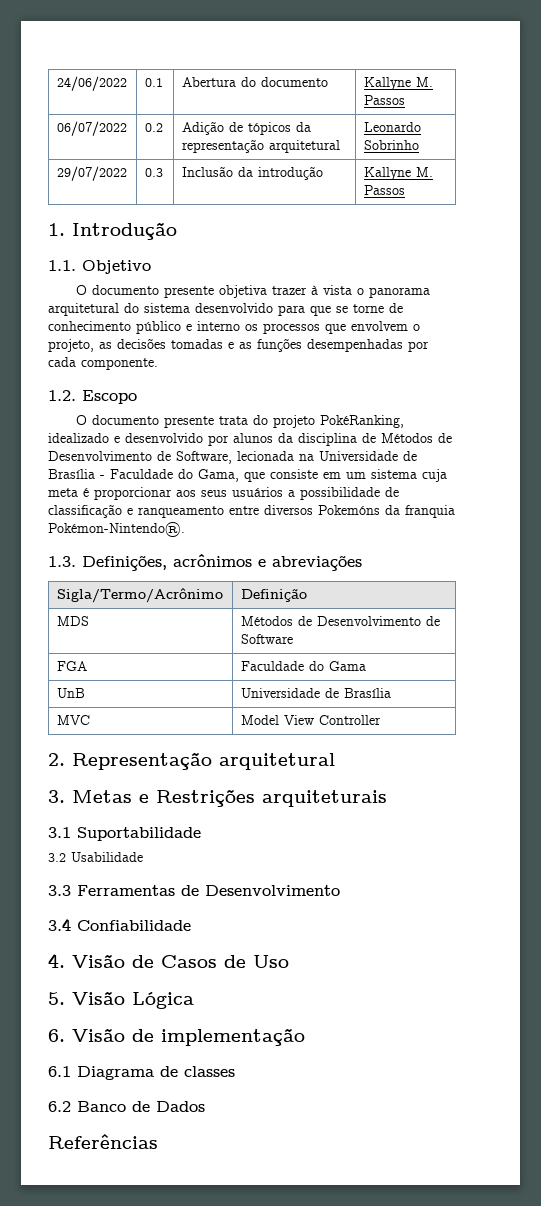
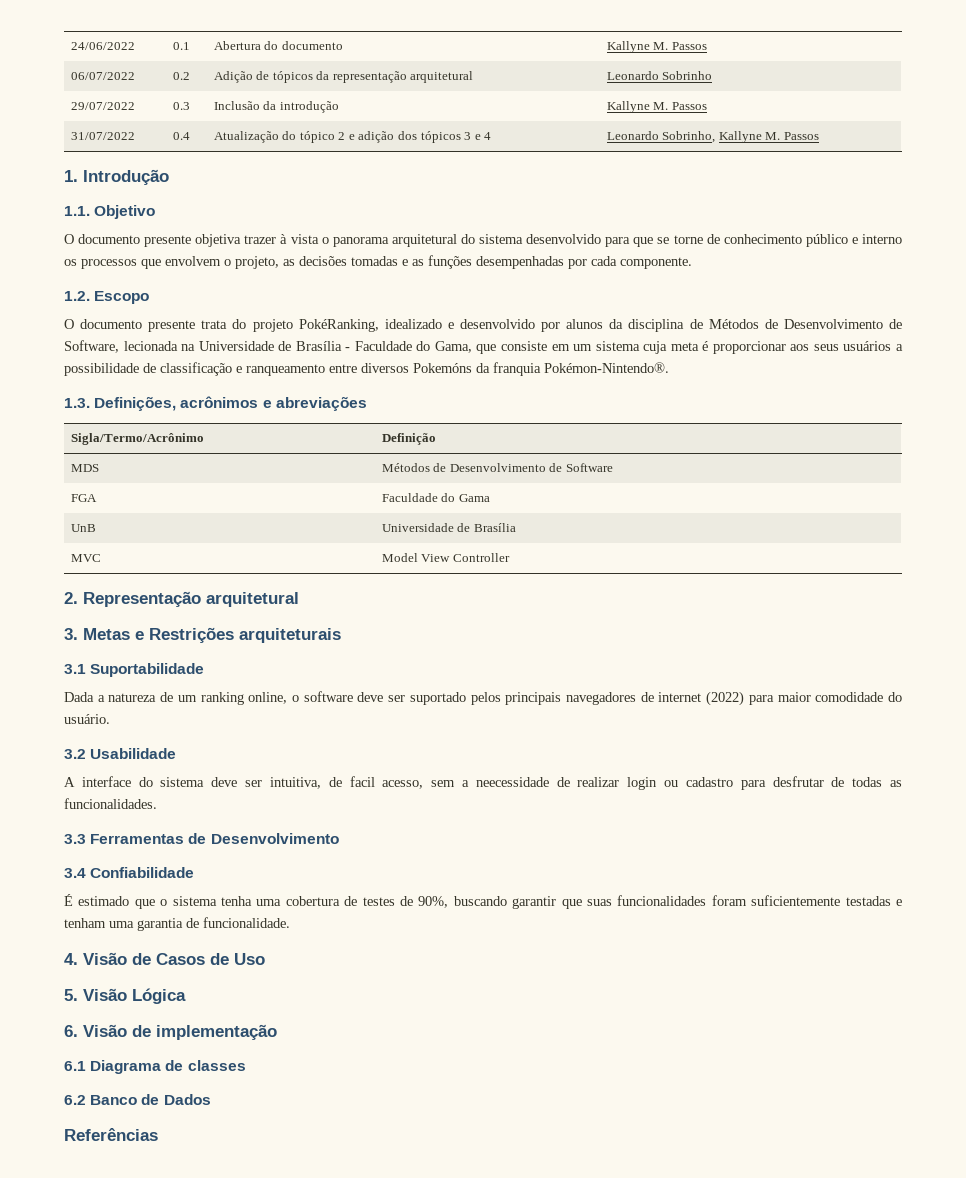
+ 31/07/2022 | 0.4 | Atualização do tópico 2 e adição dos tópicos 3 e 4 | Leonardo Sobrinho, Kallyne M. Passos
+ Dada a natureza de um ranking online, o software deve ser suportado pelos principais navegadores de internet (2022) para maior comodidade do usuário.
  3.2 Usabilidade
+ A interface do sistema deve ser intuitiva, de facil acesso, sem a neecessidade de realizar login ou cadastro para desfrutar de todas as funcionalidades.
+ É estimado que o sistema tenha uma cobertura de testes de 90%, buscando garantir que suas funcionalidades foram suficientemente testadas e tenham uma garantia de funcionalidade.

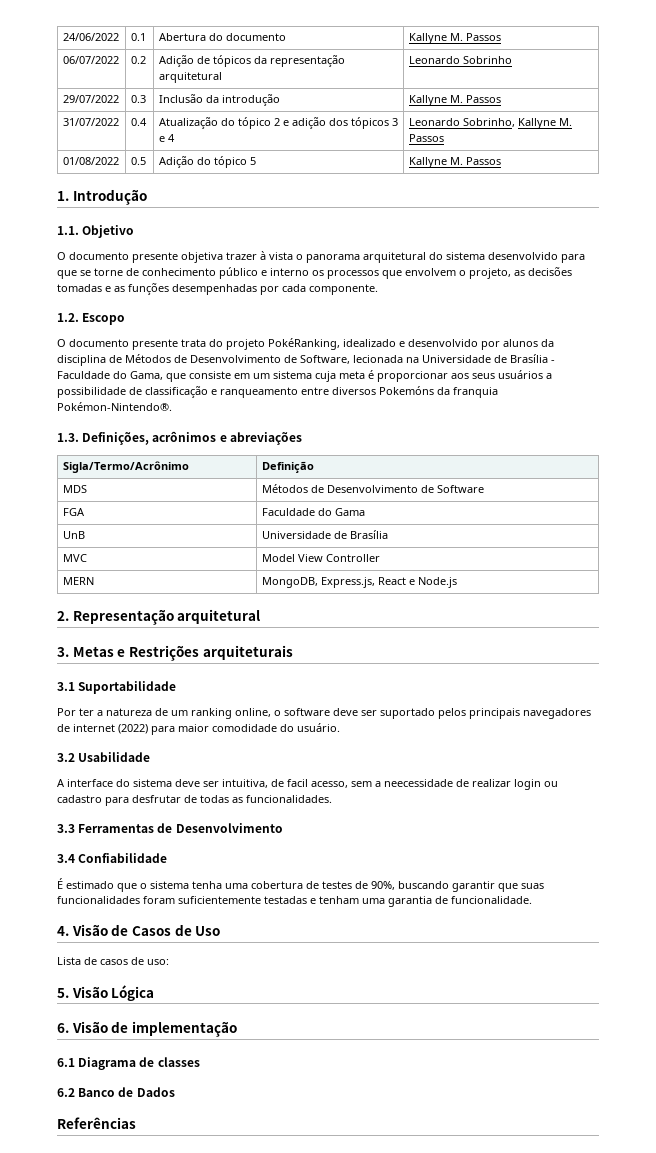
+ 01/08/2022 | 0.5 | Adição do tópico 5 | Kallyne M. Passos
+ MERN | MongoDB, Express.js, React e Node.js
- Dada a natureza de um ranking online, o software deve ser suportado pelos principais navegadores de internet (2022) para maior comodidade do usuário.
+ Por ter a natureza de um ranking online, o software deve ser suportado pelos principais navegadores de internet (2022) para maior comodidade do usuário.
+ Lista de casos de uso:

